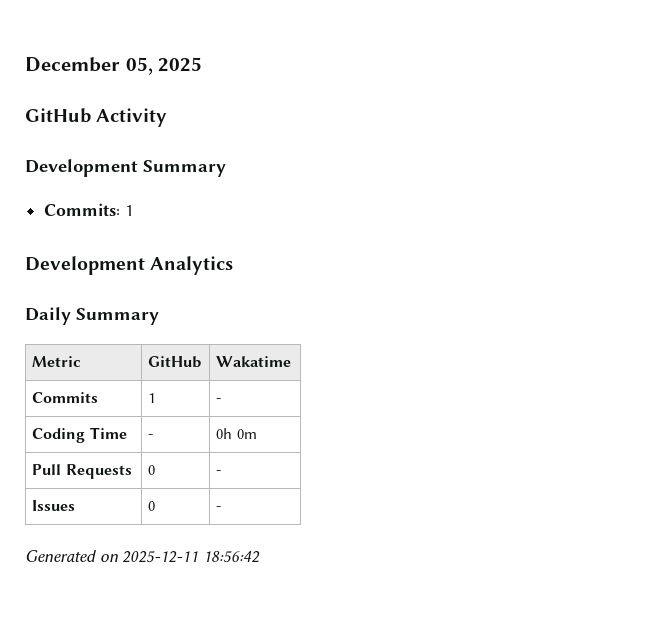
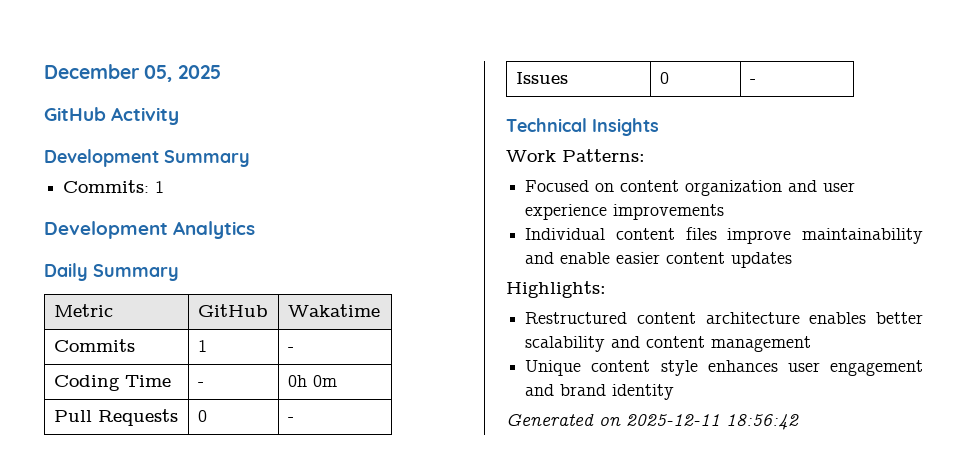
+ Technical Insights
+ Work Patterns:
+ Focused on content organization and user experience improvements
+ Individual content files improve maintainability and enable easier content updates
+ Highlights:
+ Restructured content architecture enables better scalability and content management
+ Unique content style enhances user engagement and brand identity

